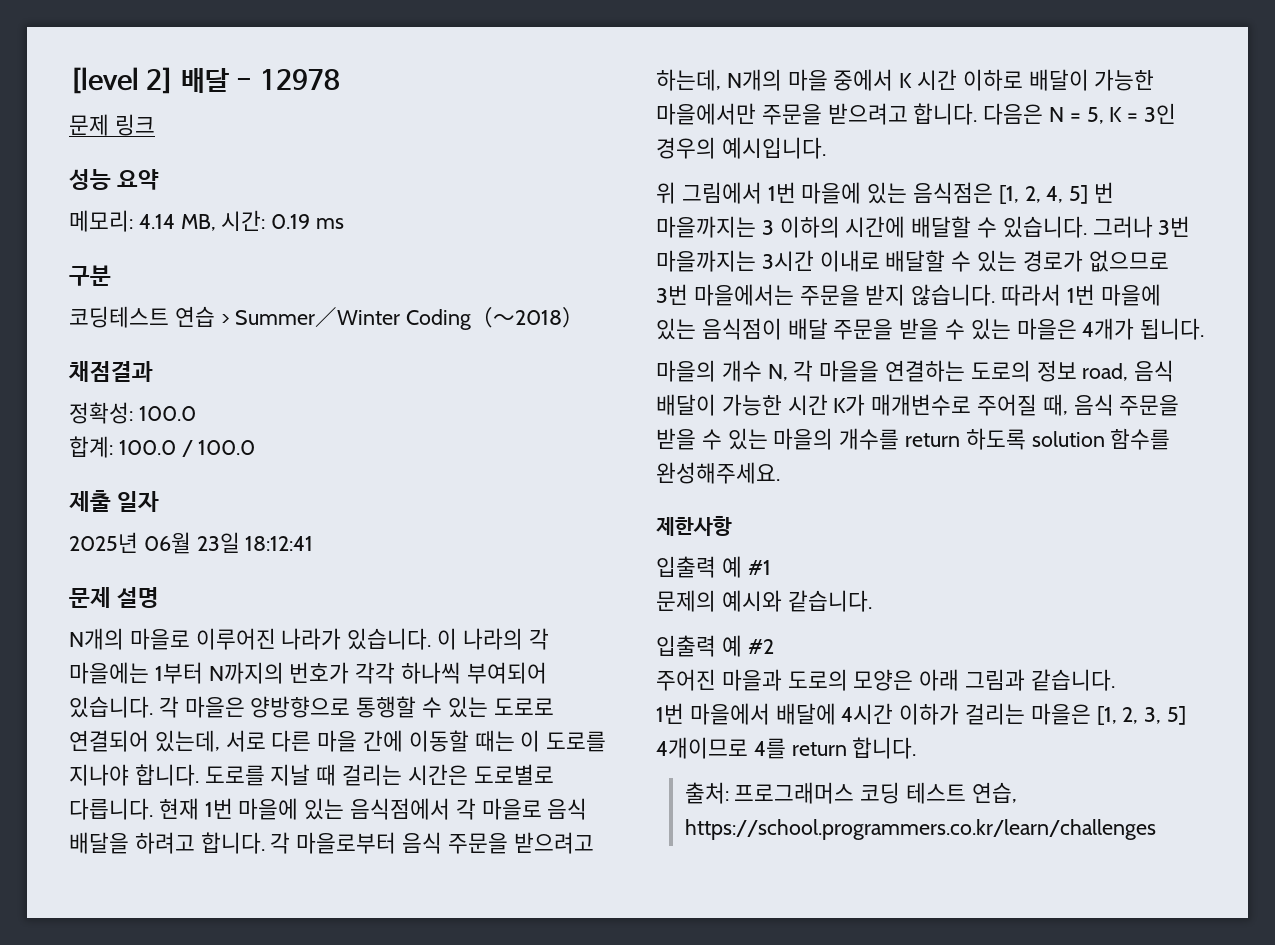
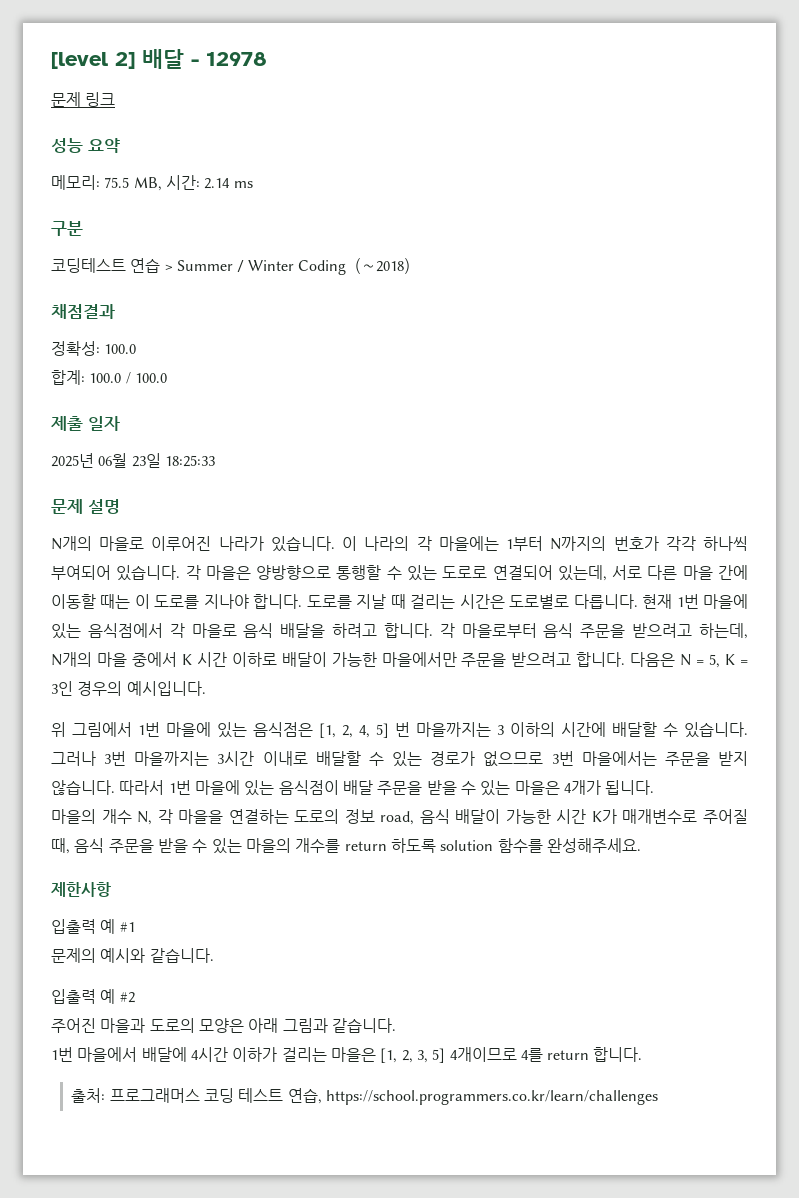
- 메모리: 4.14 MB, 시간: 0.19 ms
+ 메모리: 75.5 MB, 시간: 2.14 ms
- 2025년 06월 23일 18:12:41
+ 2025년 06월 23일 18:25:33

